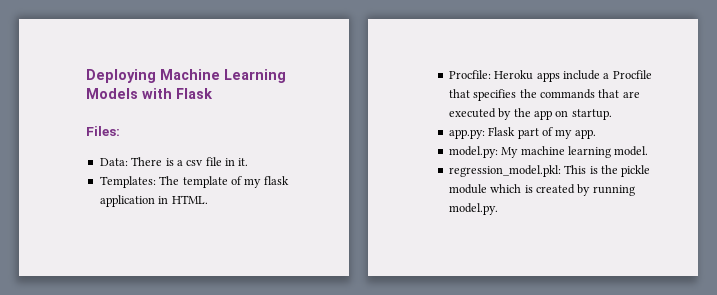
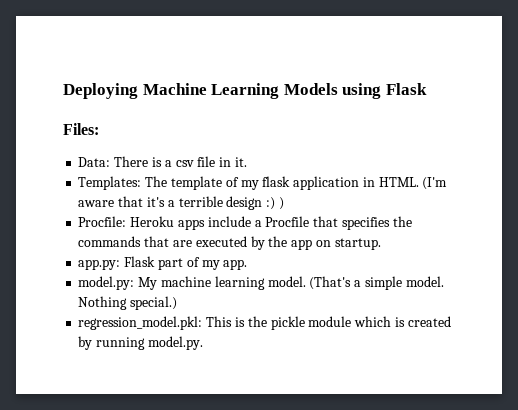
- Deploying Machine Learning Models with Flask
+ Deploying Machine Learning Models using Flask
+ (I'm aware that it's a terrible design :) )
+ (That's a simple model. Nothing special.)

